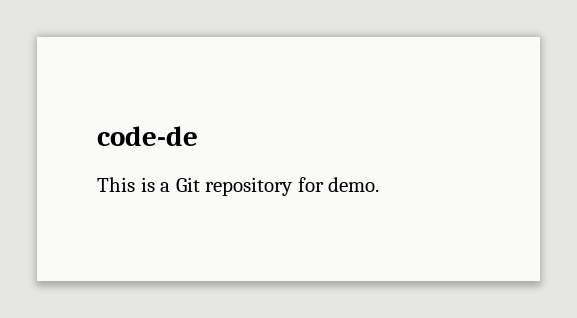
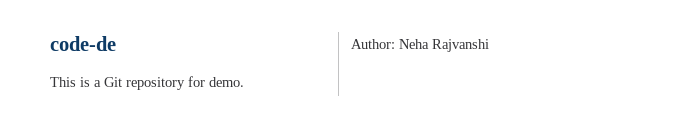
+ Author: Neha Rajvanshi

